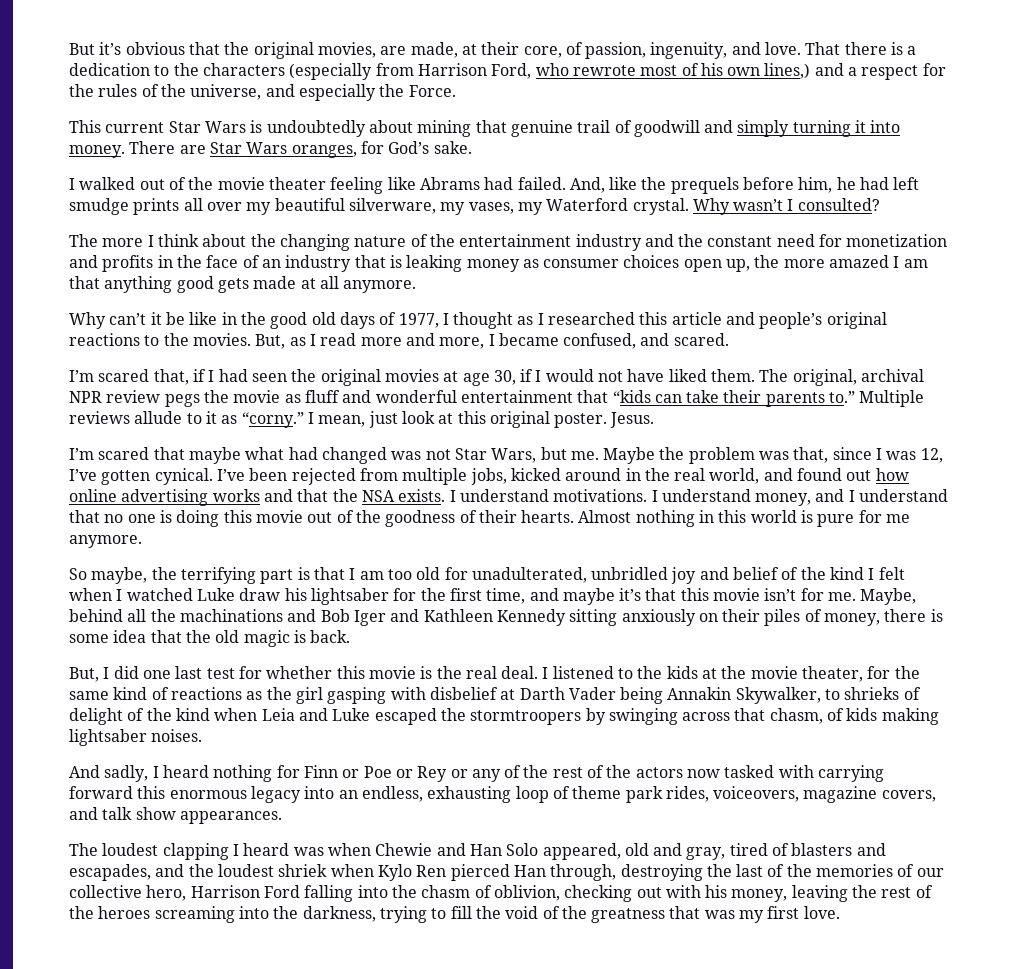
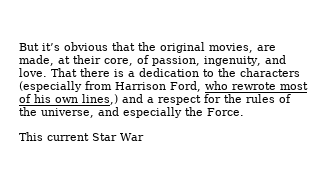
- This current Star Wars is undoubtedly about mining that genuine trail of goodwill and simply turning it into money. There are Star Wars oranges, for God’s sake.
- I walked out of the movie theater feeling like Abrams had failed. And, like the prequels before him, he had left smudge prints all over my beautiful silverware, my vases, my Waterford crystal. Why wasn’t I consulted?
- The more I think about the changing nature of the entertainment industry and the constant need for monetization and profits in the face of an industry that is leaking money as consumer choices open up, the more amazed I am that anything good gets made at all anymore.
- Why can’t it be like in the good old days of 1977, I thought as I researched this article and people’s original reactions to the movies. But, as I read more and more, I became confused, and scared.
- I’m scared that, if I had seen the original movies at age 30, if I would not have liked them. The original, archival NPR review pegs the movie as fluff and wonderful entertainment that “kids can take their parents to.” Multiple reviews allude to it as “corny.” I mean, just look at this original poster. Jesus.
- I’m scared that maybe what had changed was not Star Wars, but me. Maybe the problem was that, since I was 12, I’ve gotten cynical. I’ve been rejected from multiple jobs, kicked around in the real world, and found out how online advertising works and that the NSA exists. I understand motivations. I understand money, and I understand that no one is doing this movie out of the goodness of their hearts. Almost nothing in this world is pure for me anymore.
- So maybe, the terrifying part is that I am too old for unadulterated, unbridled joy and belief of the kind I felt when I watched Luke draw his lightsaber for the first time, and maybe it’s that this movie isn’t for me. Maybe, behind all the machinations and Bob Iger and Kathleen Kennedy sitting anxiously on their piles of money, there is some idea that the old magic is back.
- But, I did one last test for whether this movie is the real deal. I listened to the kids at the movie theater, for the same kind of reactions as the girl gasping with disbelief at Darth Vader being Annakin Skywalker, to shrieks of delight of the kind when Leia and Luke escaped the stormtroopers by swinging across that chasm, of kids making lightsaber noises.
- And sadly, I heard nothing for Finn or Poe or Rey or any of the rest of the actors now tasked with carrying forward this enormous legacy into an endless, exhausting loop of theme park rides, voiceovers, magazine covers, and talk show appearances.
- The loudest clapping I heard was when Chewie and Han Solo appeared, old and gray, tired of blasters and escapades, and the loudest shriek when Kylo Ren pierced Han through, destroying the last of the memories of our collective hero, Harrison Ford falling into the chasm of oblivion, checking out with his money, leaving the rest of the heroes screaming into the darkness, trying to fill the void of the greatness that was my first love.
+ This current Star War

